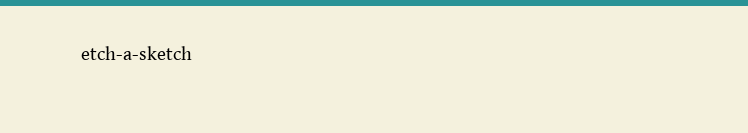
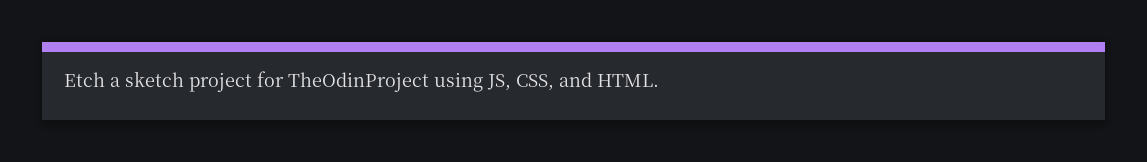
- etch-a-sketch
+ Etch a sketch project for TheOdinProject using JS, CSS, and HTML.

